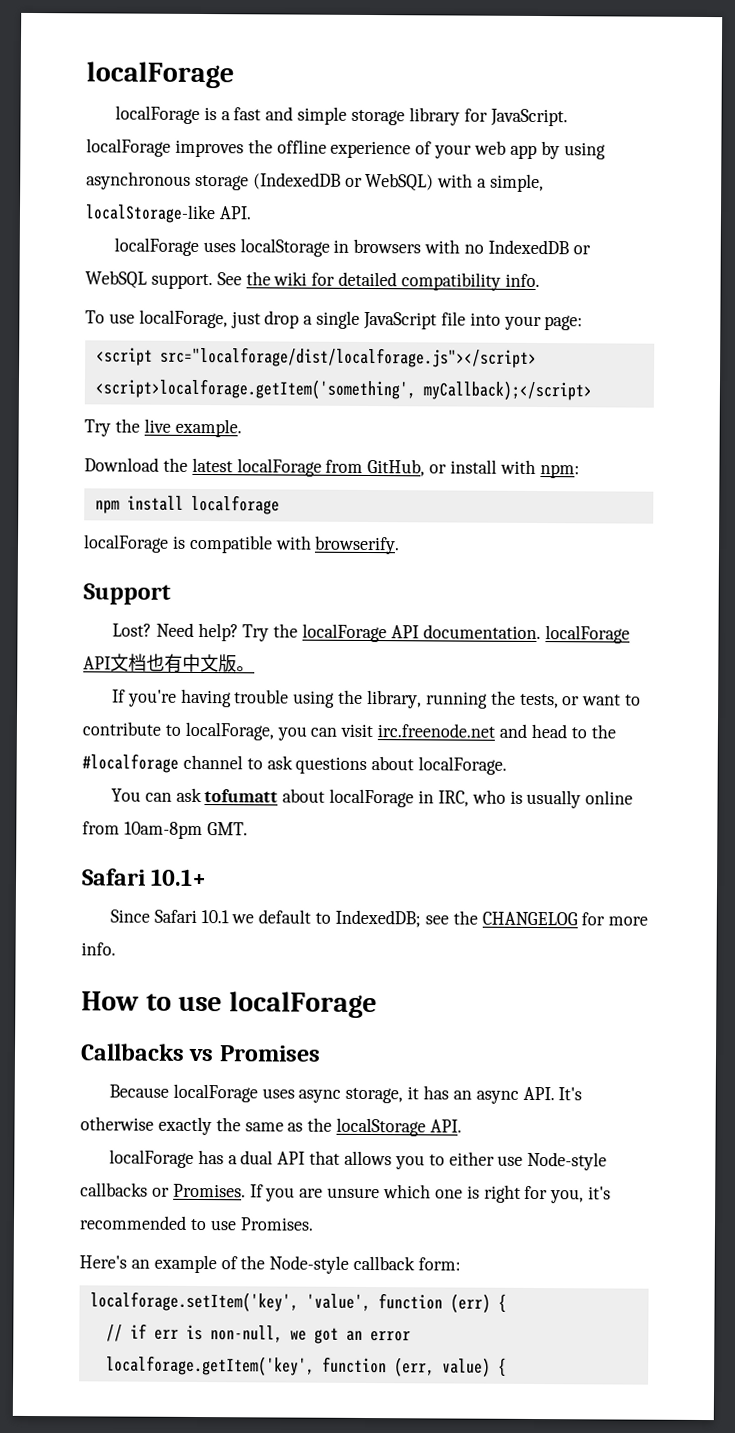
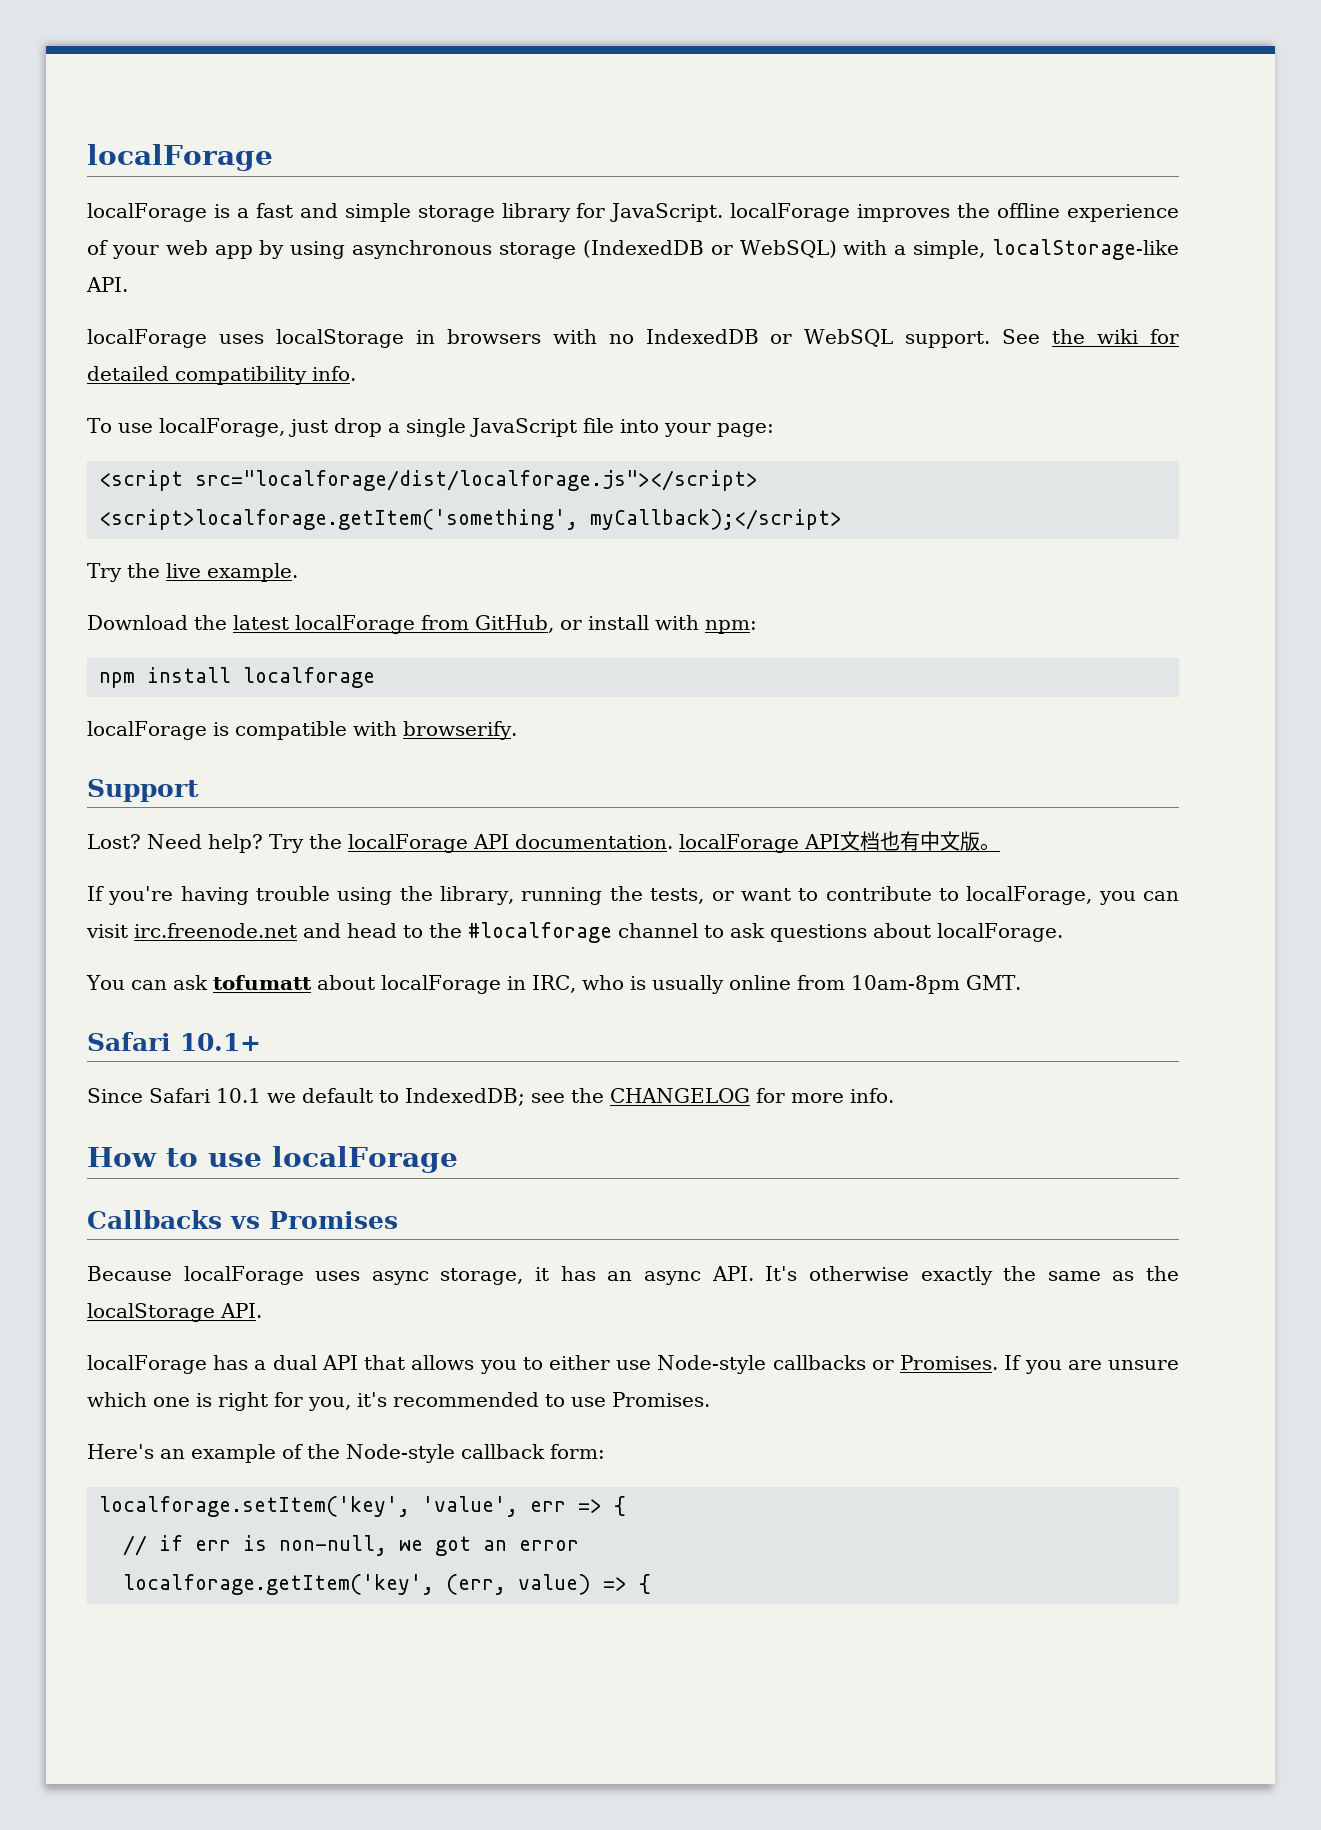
- localforage.setItem('key', 'value', function (err) {
+ localforage.setItem('key', 'value', err => {
- localforage.getItem('key', function (err, value) {
+ localforage.getItem('key', (err, value) => {

